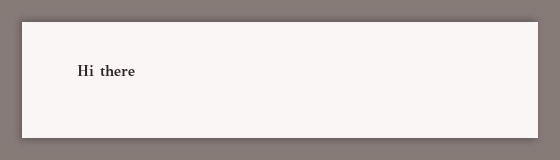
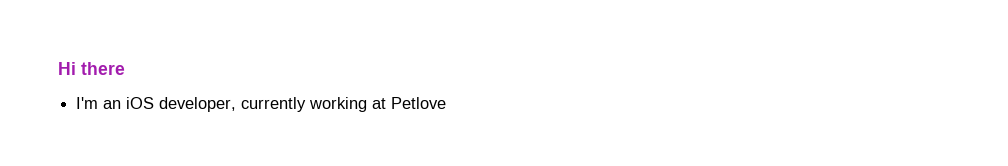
+ I'm an iOS developer, currently working at Petlove

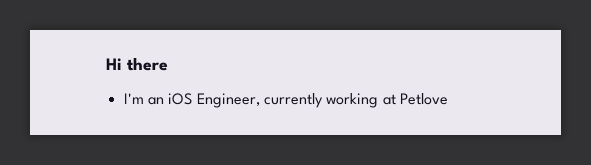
- I'm an iOS developer, currently working at Petlove
+ I'm an iOS Engineer, currently working at Petlove

